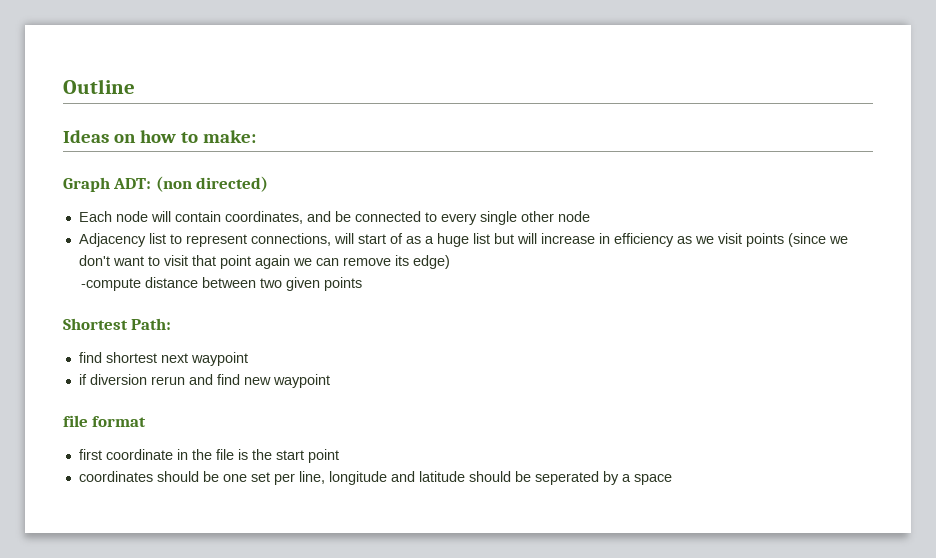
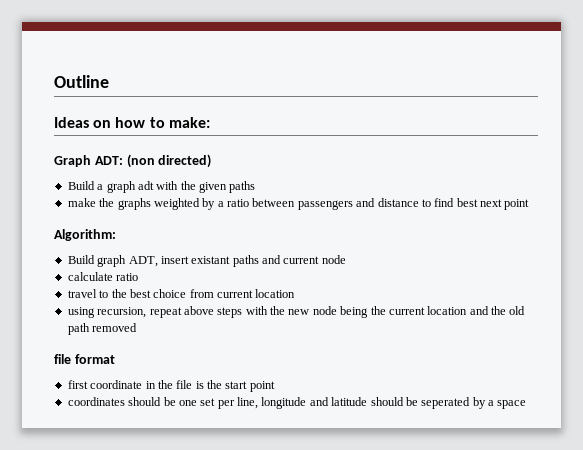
- Each node will contain coordinates, and be connected to every single other node
- Adjacency list to represent connections, will start of as a huge list but will increase in efficiency as we visit points (since we don't want to visit that point again we can remove its edge)
- -compute distance between two given points
- Shortest Path:
- find shortest next waypoint
- if diversion rerun and find new waypoint
+ Build a graph adt with the given paths
+ make the graphs weighted by a ratio between passengers and distance to find best next point
+ Algorithm:
+ Build graph ADT, insert existant paths and current node
+ calculate ratio
+ travel to the best choice from current location
+ using recursion, repeat above steps with the new node being the current location and the old path removed

